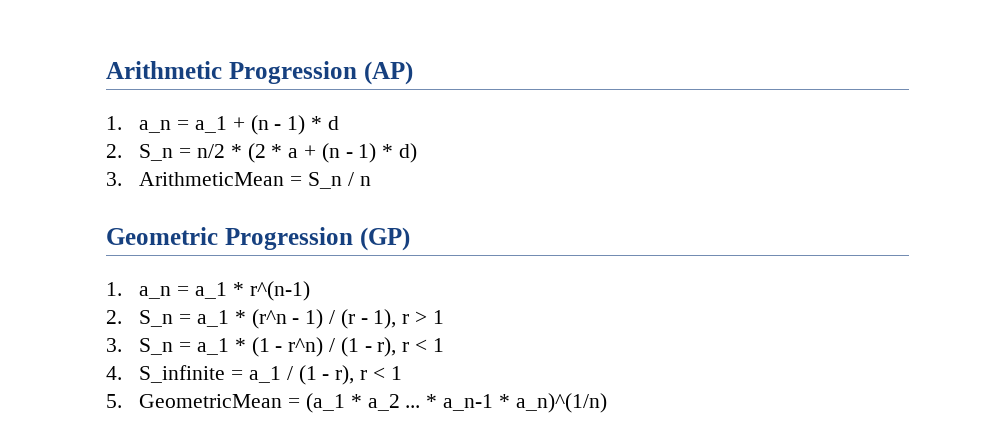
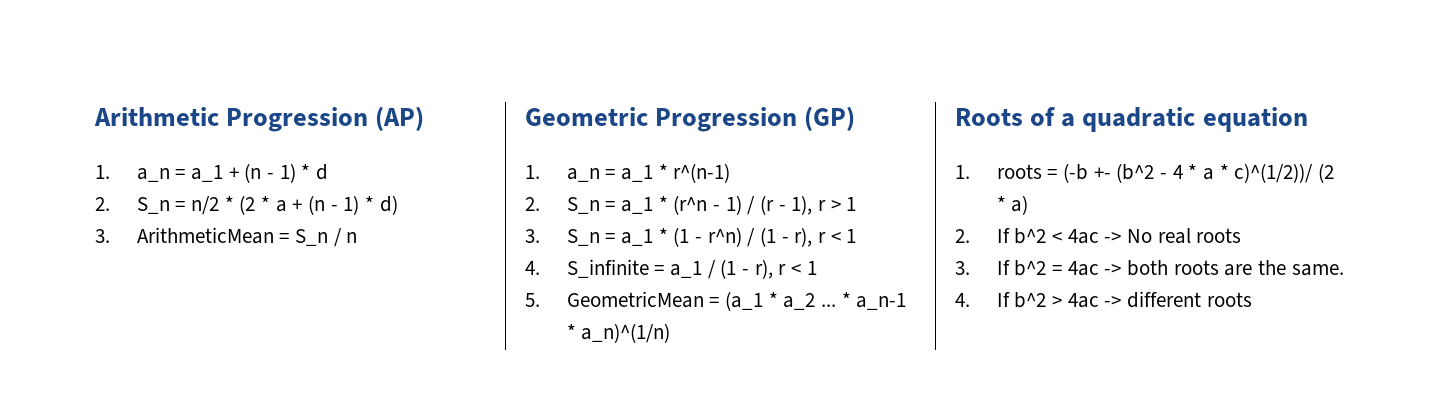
+ Roots of a quadratic equation
+ 1. roots = (-b +- (b^2 - 4 * a * c)^(1/2))/ (2 * a)
+ 2. If b^2 < 4ac -> No real roots
+ 3. If b^2 = 4ac -> both roots are the same.
+ 4. If b^2 > 4ac -> different roots

